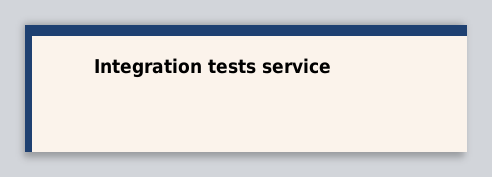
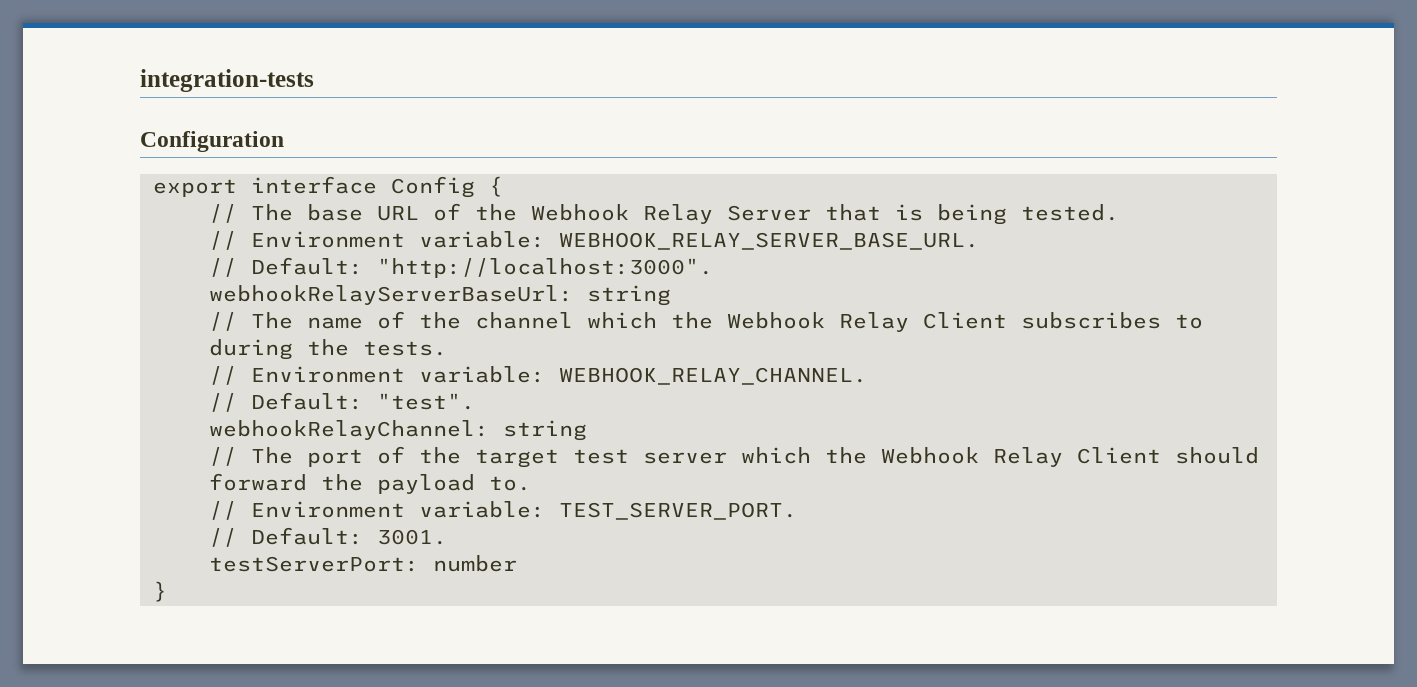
- Integration tests service
+ integration-tests
+ Configuration
+ export interface Config {
+ // The base URL of the Webhook Relay Server that is being tested.
+ // Environment variable: WEBHOOK_RELAY_SERVER_BASE_URL.
+ // Default: "http://localhost:3000".
+ webhookRelayServerBaseUrl: string
+ // The name of the channel which the Webhook Relay Client subscribes to during the tests.
+ // Environment variable: WEBHOOK_RELAY_CHANNEL.
+ // Default: "test".
+ webhookRelayChannel: string
+ // The port of the target test server which the Webhook Relay Client should forward the payload to.
+ // Environment variable: TEST_SERVER_PORT.
+ // Default: 3001.
+ testServerPort: number
+ }

